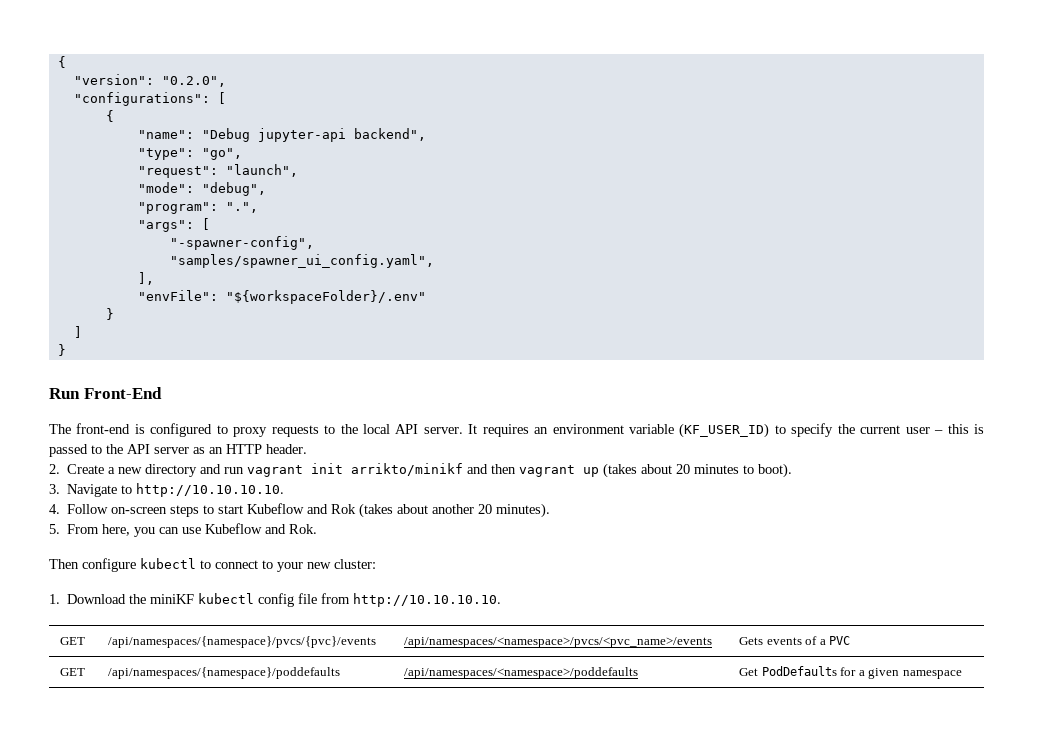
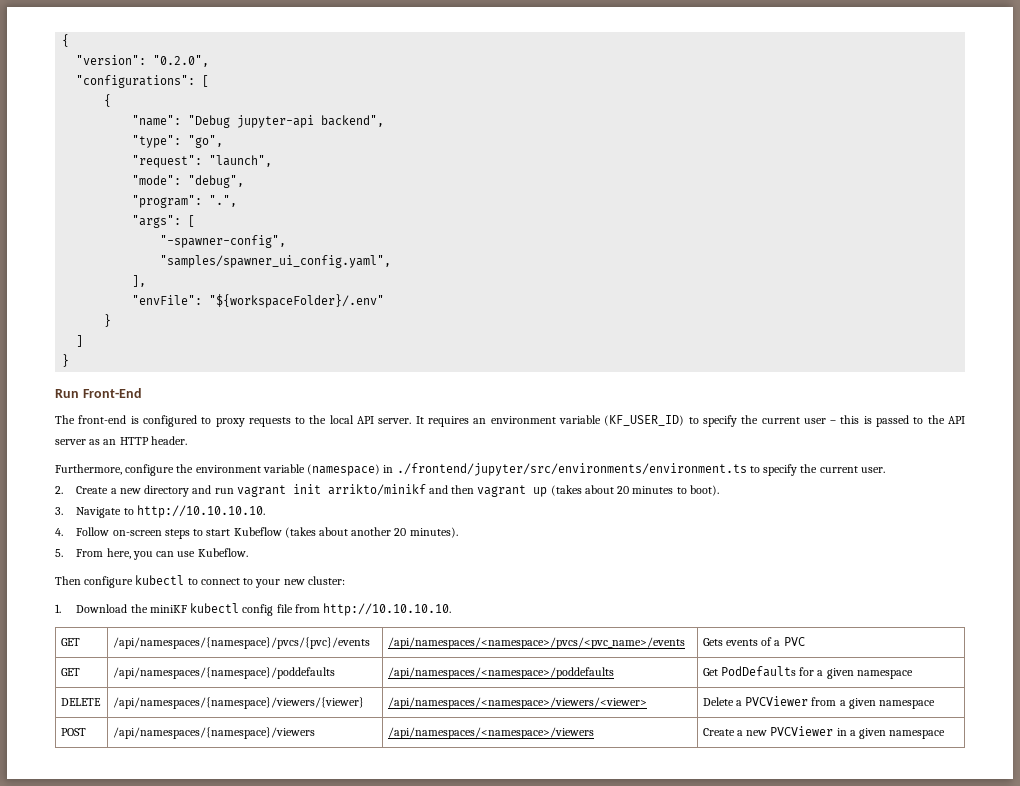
+ Furthermore, configure the environment variable (namespace) in ./frontend/jupyter/src/environments/environment.ts to specify the current user.
- 4. Follow on-screen steps to start Kubeflow and Rok (takes about another 20 minutes).
+ 4. Follow on-screen steps to start Kubeflow (takes about another 20 minutes).
- 5. From here, you can use Kubeflow and Rok.
+ 5. From here, you can use Kubeflow.
+ DELETE | /api/namespaces/{namespace}/viewers/{viewer} | /api/namespaces/<namespace>/viewers/<viewer> | Delete a PVCViewer from a given namespace
+ POST | /api/namespaces/{namespace}/viewers | /api/namespaces/<namespace>/viewers | Create a new PVCViewer in a given namespace

